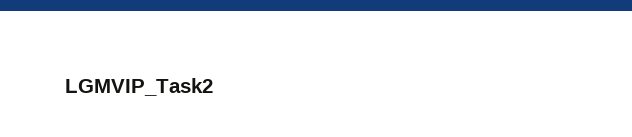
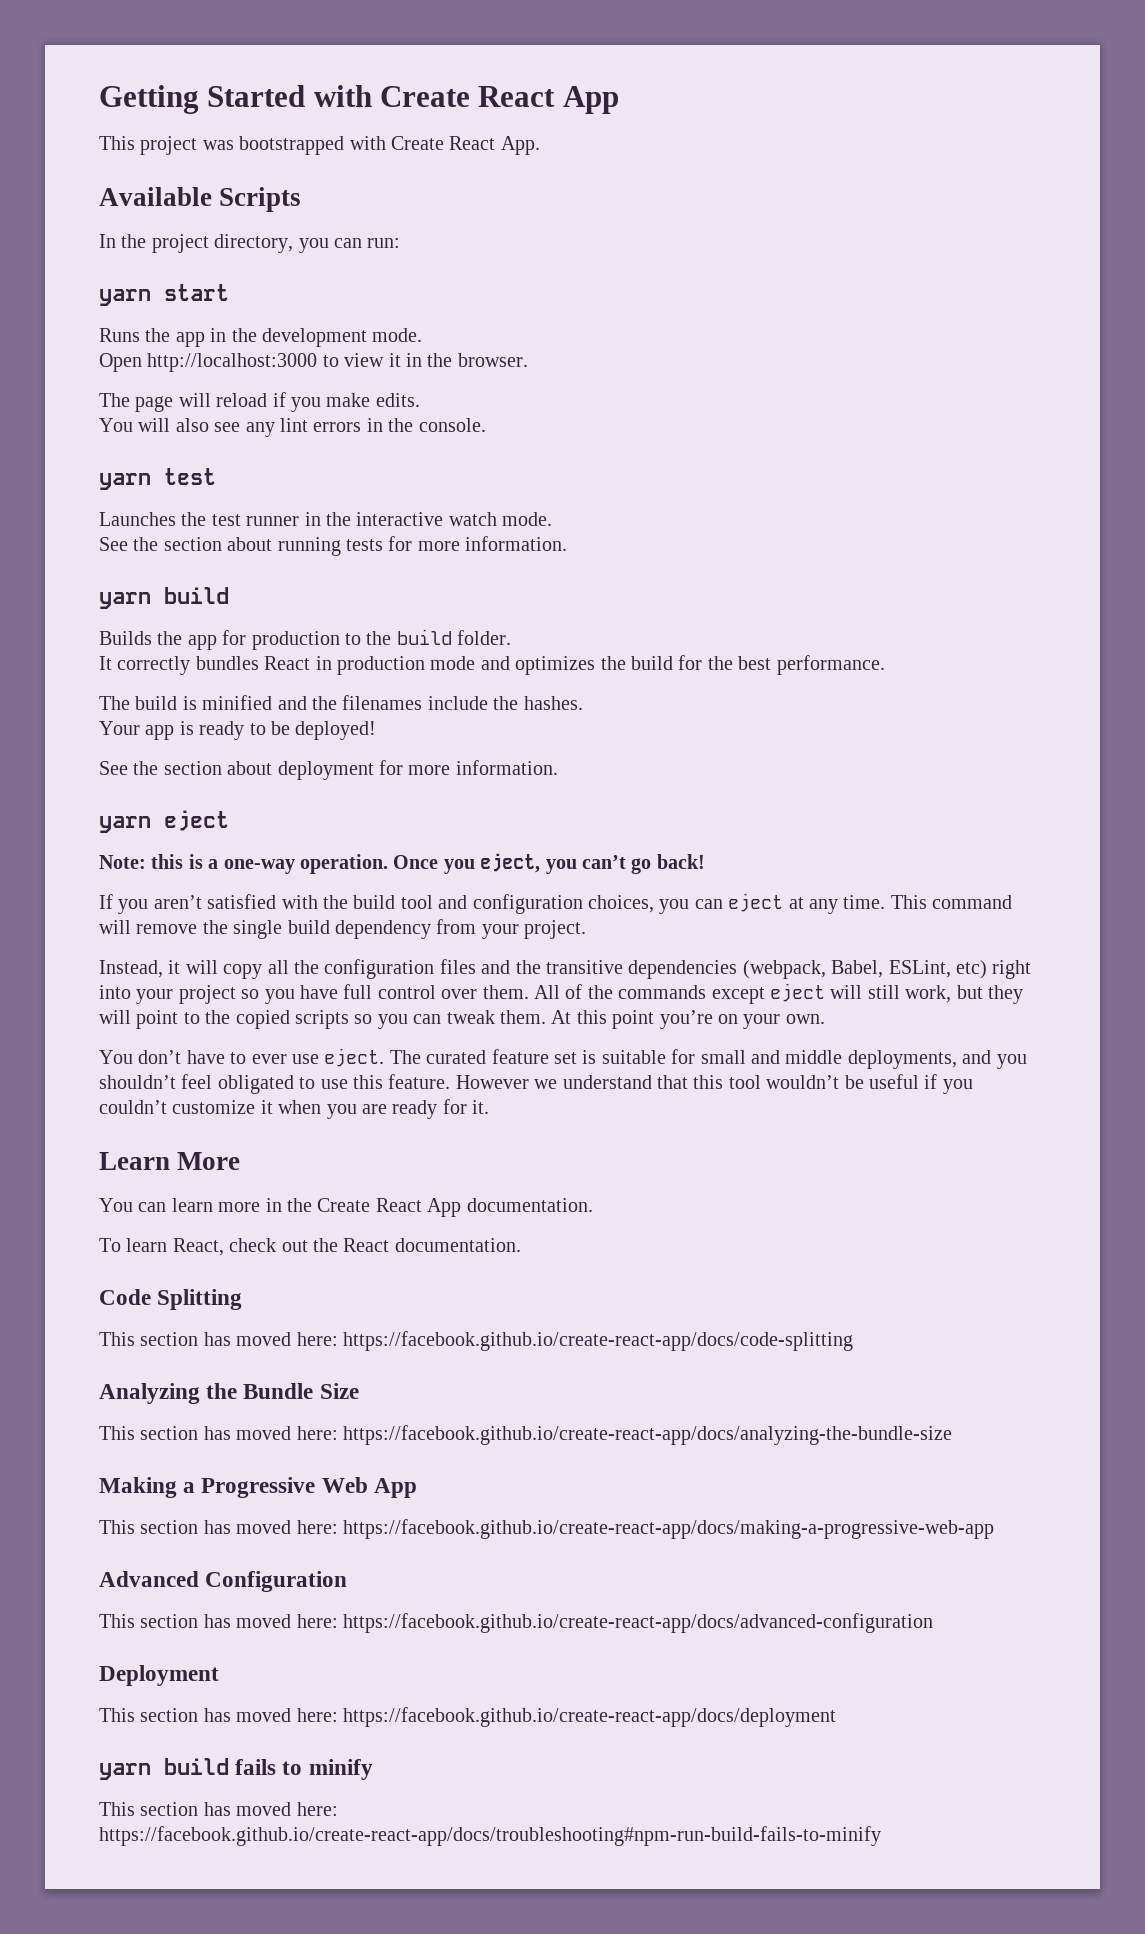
- LGMVIP_Task2
+ Getting Started with Create React App
+ This project was bootstrapped with Create React App.
+ Available Scripts
+ In the project directory, you can run:
+ yarn start
+ Runs the app in the development mode.
+ Open http://localhost:3000 to view it in the browser.
+ The page will reload if you make edits.
+ You will also see any lint errors in the console.
+ yarn test
+ Launches the test runner in the interactive watch mode.
+ See the section about running tests for more information.
+ yarn build
+ Builds the app for production to the build folder.
+ It correctly bundles React in production mode and optimizes the build for the best performance.
+ The build is minified and the filenames include the hashes.
+ Your app is ready to be deployed!
+ See the section about deployment for more information.
+ yarn eject
+ Note: this is a one-way operation. Once you eject, you can’t go back!
+ If you aren’t satisfied with the build tool and configuration choices, you can eject at any time. This command will remove the single build dependency from your project.
+ Instead, it will copy all the configuration files and the transitive dependencies (webpack, Babel, ESLint, etc) right into your project so you have full control over them. All of the commands except eject will still work, but they will point to the copied scripts so you can tweak them. At this point you’re on your own.
+ You don’t have to ever use eject. The curated feature set is suitable for small and middle deployments, and you shouldn’t feel obligated to use this feature. However we understand that this tool wouldn’t be useful if you couldn’t customize it when you are ready for it.
+ Learn More
+ You can learn more in the Create React App documentation.
+ To learn React, check out the React documentation.
+ Code Splitting
+ This section has moved here: https://facebook.github.io/create-react-app/docs/code-splitting
+ Analyzing the Bundle Size
+ This section has moved here: https://facebook.github.io/create-react-app/docs/analyzing-the-bundle-size
+ Making a Progressive Web App
+ This section has moved here: https://facebook.github.io/create-react-app/docs/making-a-progressive-web-app
+ Advanced Configuration
+ This section has moved here: https://facebook.github.io/create-react-app/docs/advanced-configuration
+ Deployment
+ This section has moved here: https://facebook.github.io/create-react-app/docs/deployment
+ yarn build fails to minify
+ This section has moved here: https://facebook.github.io/create-react-app/docs/troubleshooting#npm-run-build-fails-to-minify

